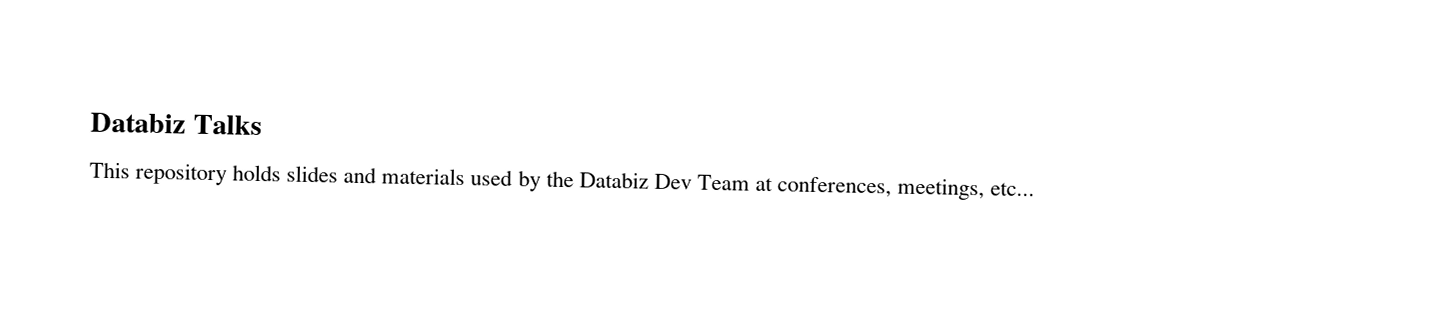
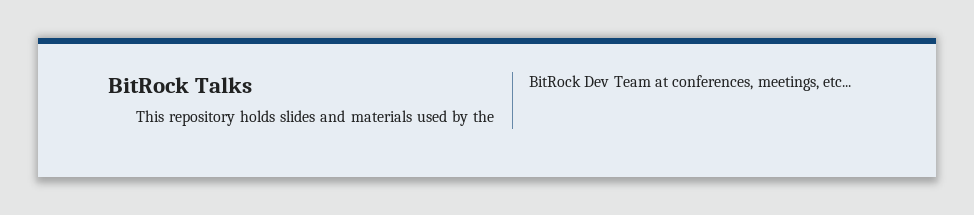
- Databiz Talks
+ BitRock Talks
- This repository holds slides and materials used by the Databiz Dev Team at conferences, meetings, etc...
+ This repository holds slides and materials used by the BitRock Dev Team at conferences, meetings, etc...

